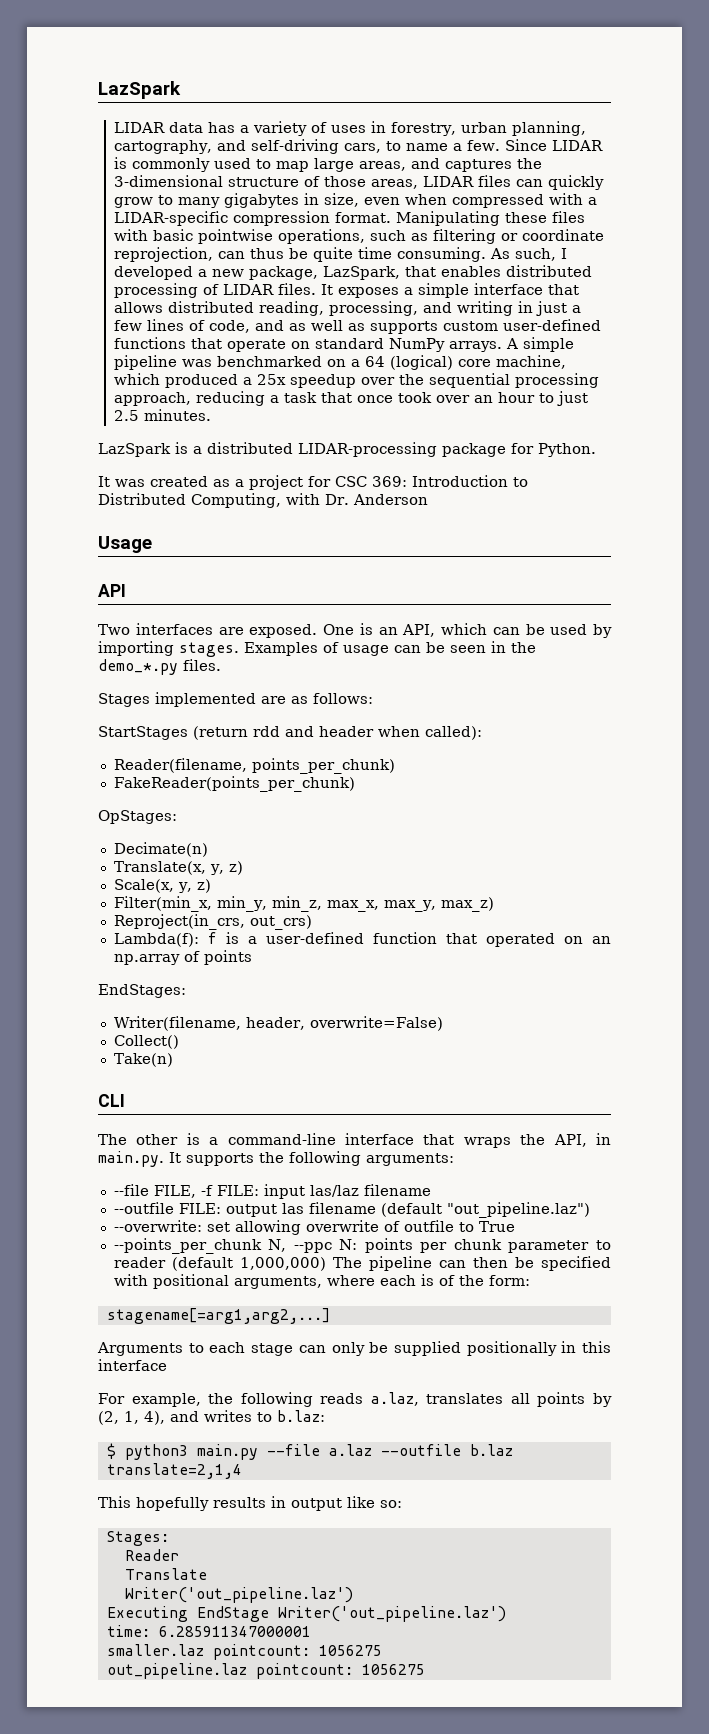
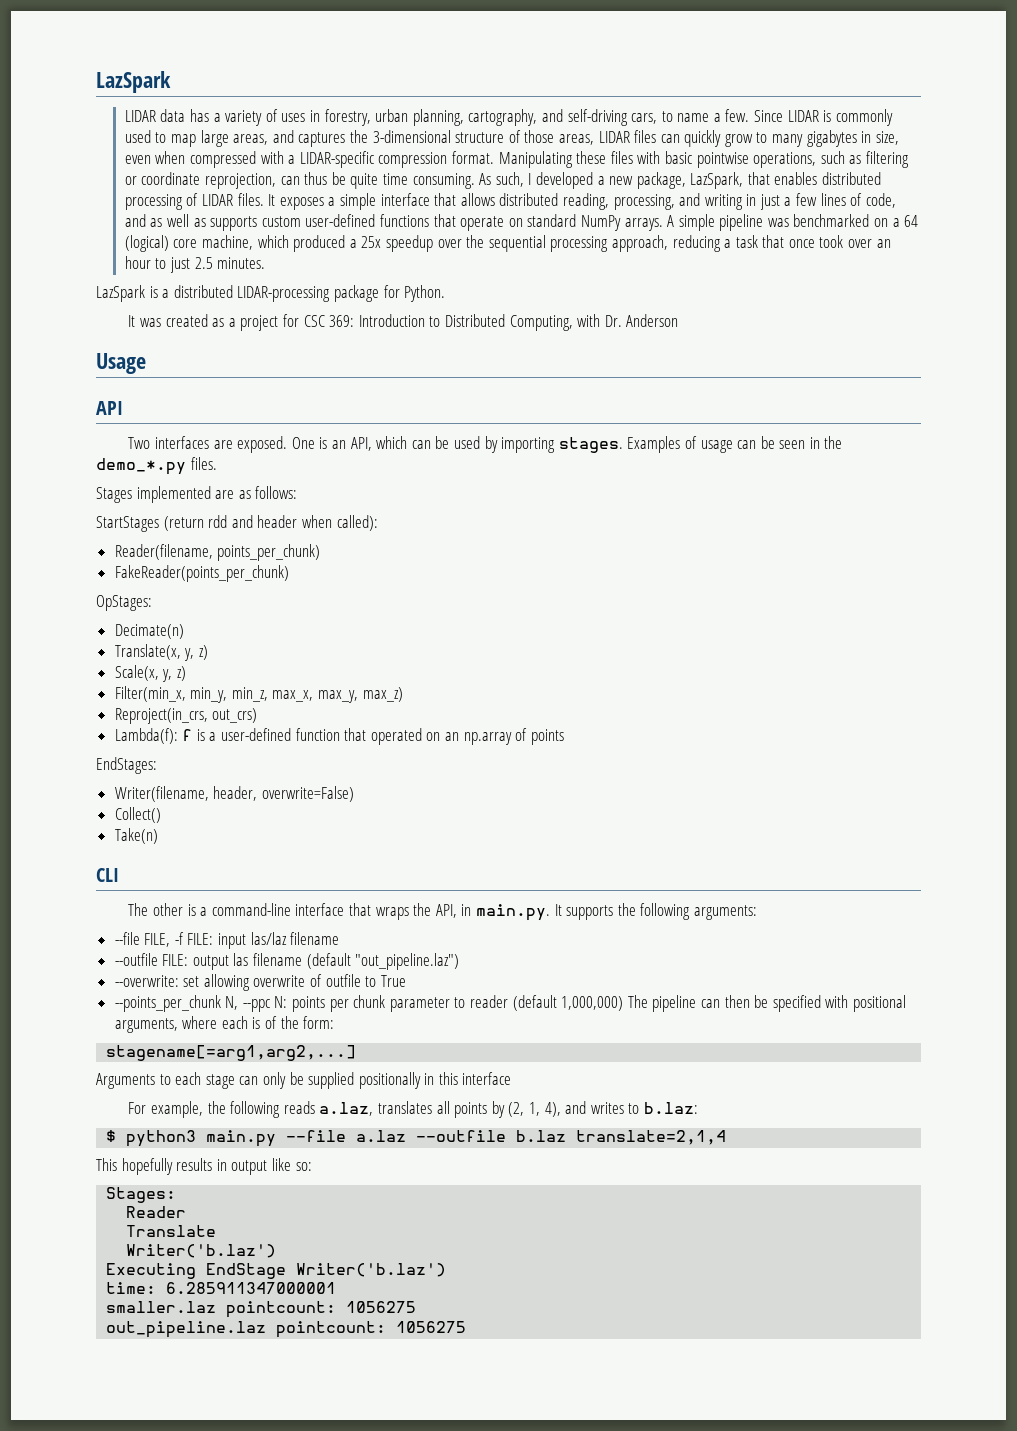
  Translate
- Writer('out_pipeline.laz')
+ Writer('b.laz')
- Executing EndStage Writer('out_pipeline.laz')
+ Executing EndStage Writer('b.laz')

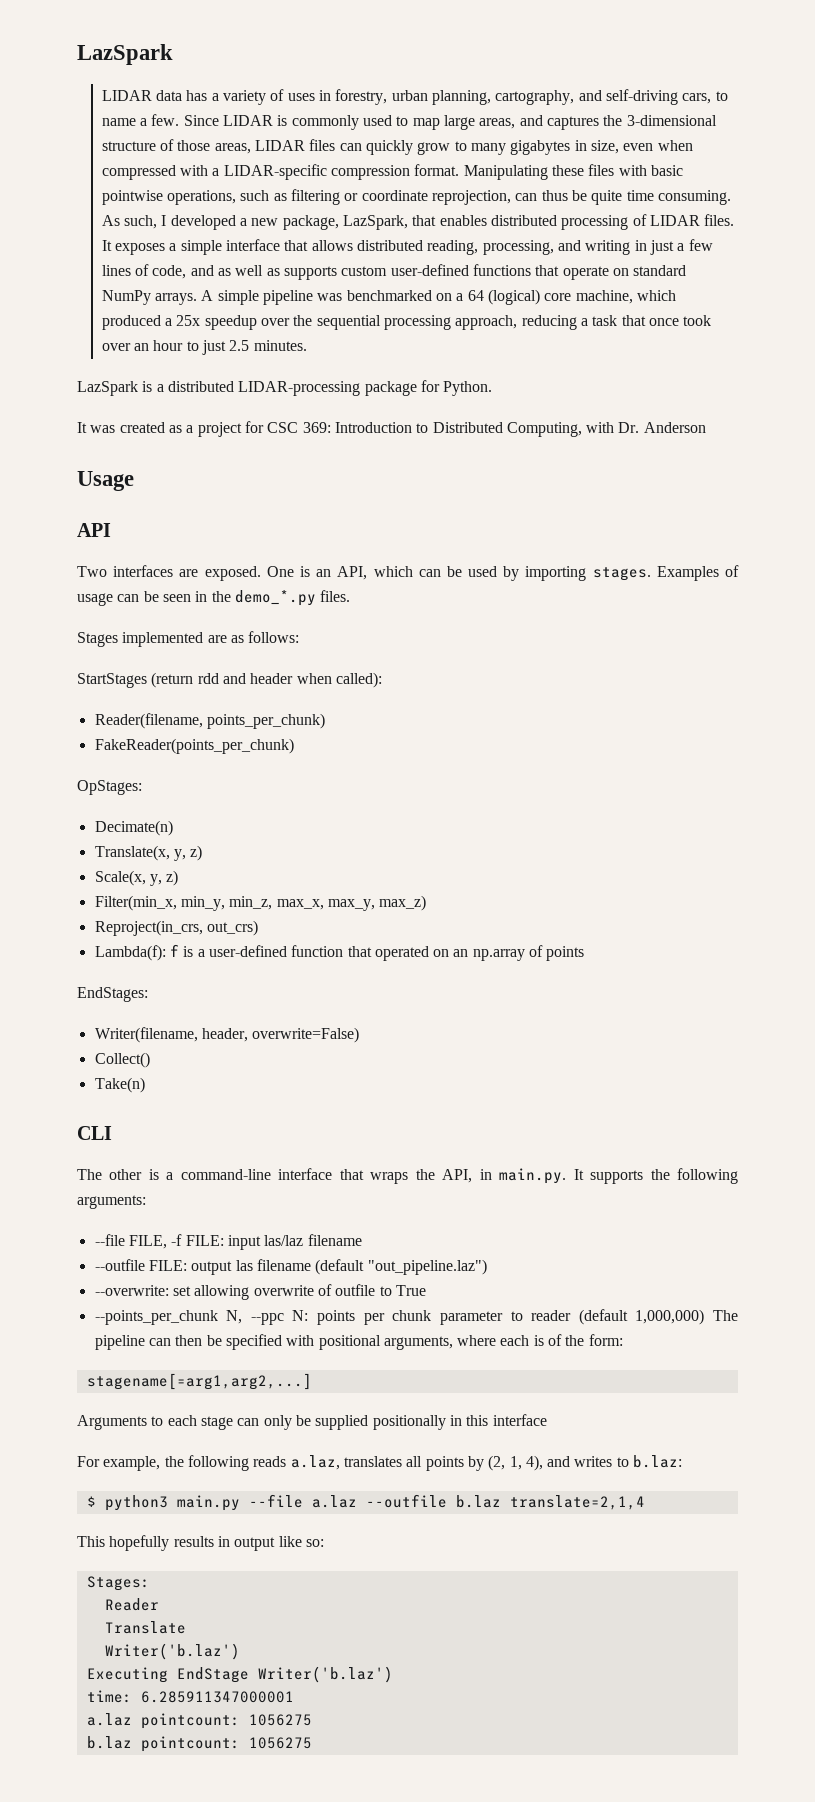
- smaller.laz pointcount: 1056275
+ a.laz pointcount: 1056275
- out_pipeline.laz pointcount: 1056275
+ b.laz pointcount: 1056275

